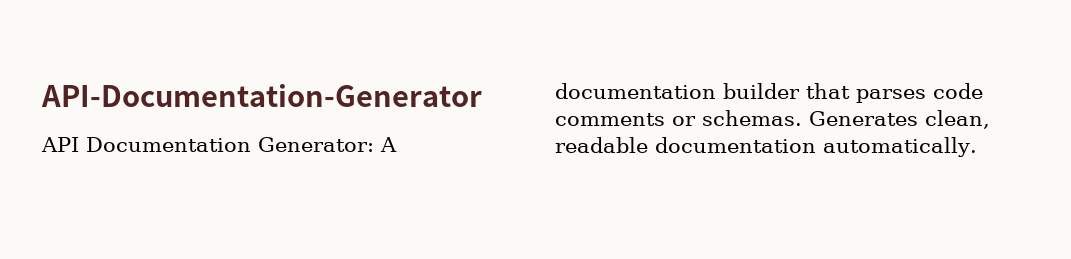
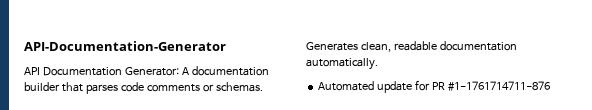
+ Automated update for PR #1-1761714711-876

